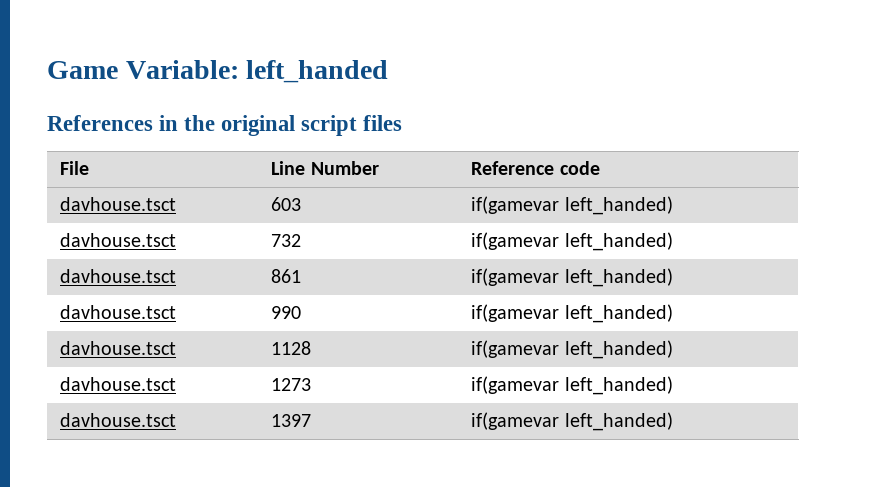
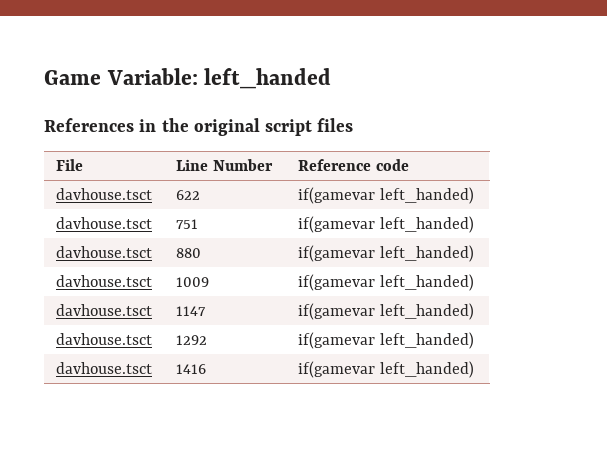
- davhouse.tsct | 603 | if(gamevar left_handed)
- davhouse.tsct | 732 | if(gamevar left_handed)
- davhouse.tsct | 861 | if(gamevar left_handed)
- davhouse.tsct | 990 | if(gamevar left_handed)
- davhouse.tsct | 1128 | if(gamevar left_handed)
- davhouse.tsct | 1273 | if(gamevar left_handed)
- davhouse.tsct | 1397 | if(gamevar left_handed)
+ davhouse.tsct | 622 | if(gamevar left_handed)
+ davhouse.tsct | 751 | if(gamevar left_handed)
+ davhouse.tsct | 880 | if(gamevar left_handed)
+ davhouse.tsct | 1009 | if(gamevar left_handed)
+ davhouse.tsct | 1147 | if(gamevar left_handed)
+ davhouse.tsct | 1292 | if(gamevar left_handed)
+ davhouse.tsct | 1416 | if(gamevar left_handed)

